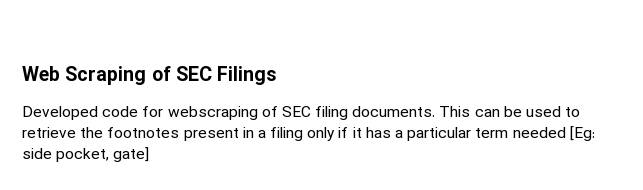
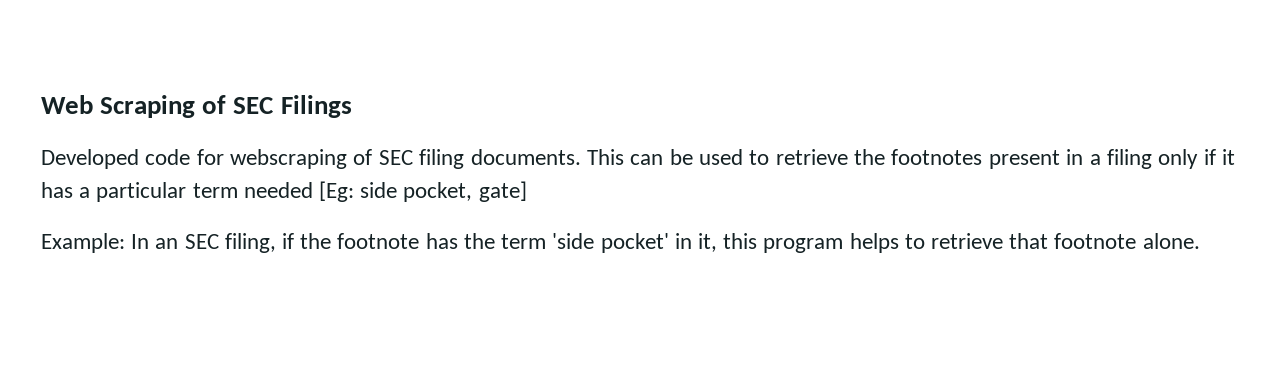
+ Example: In an SEC filing, if the footnote has the term 'side pocket' in it, this program helps to retrieve that footnote alone.

